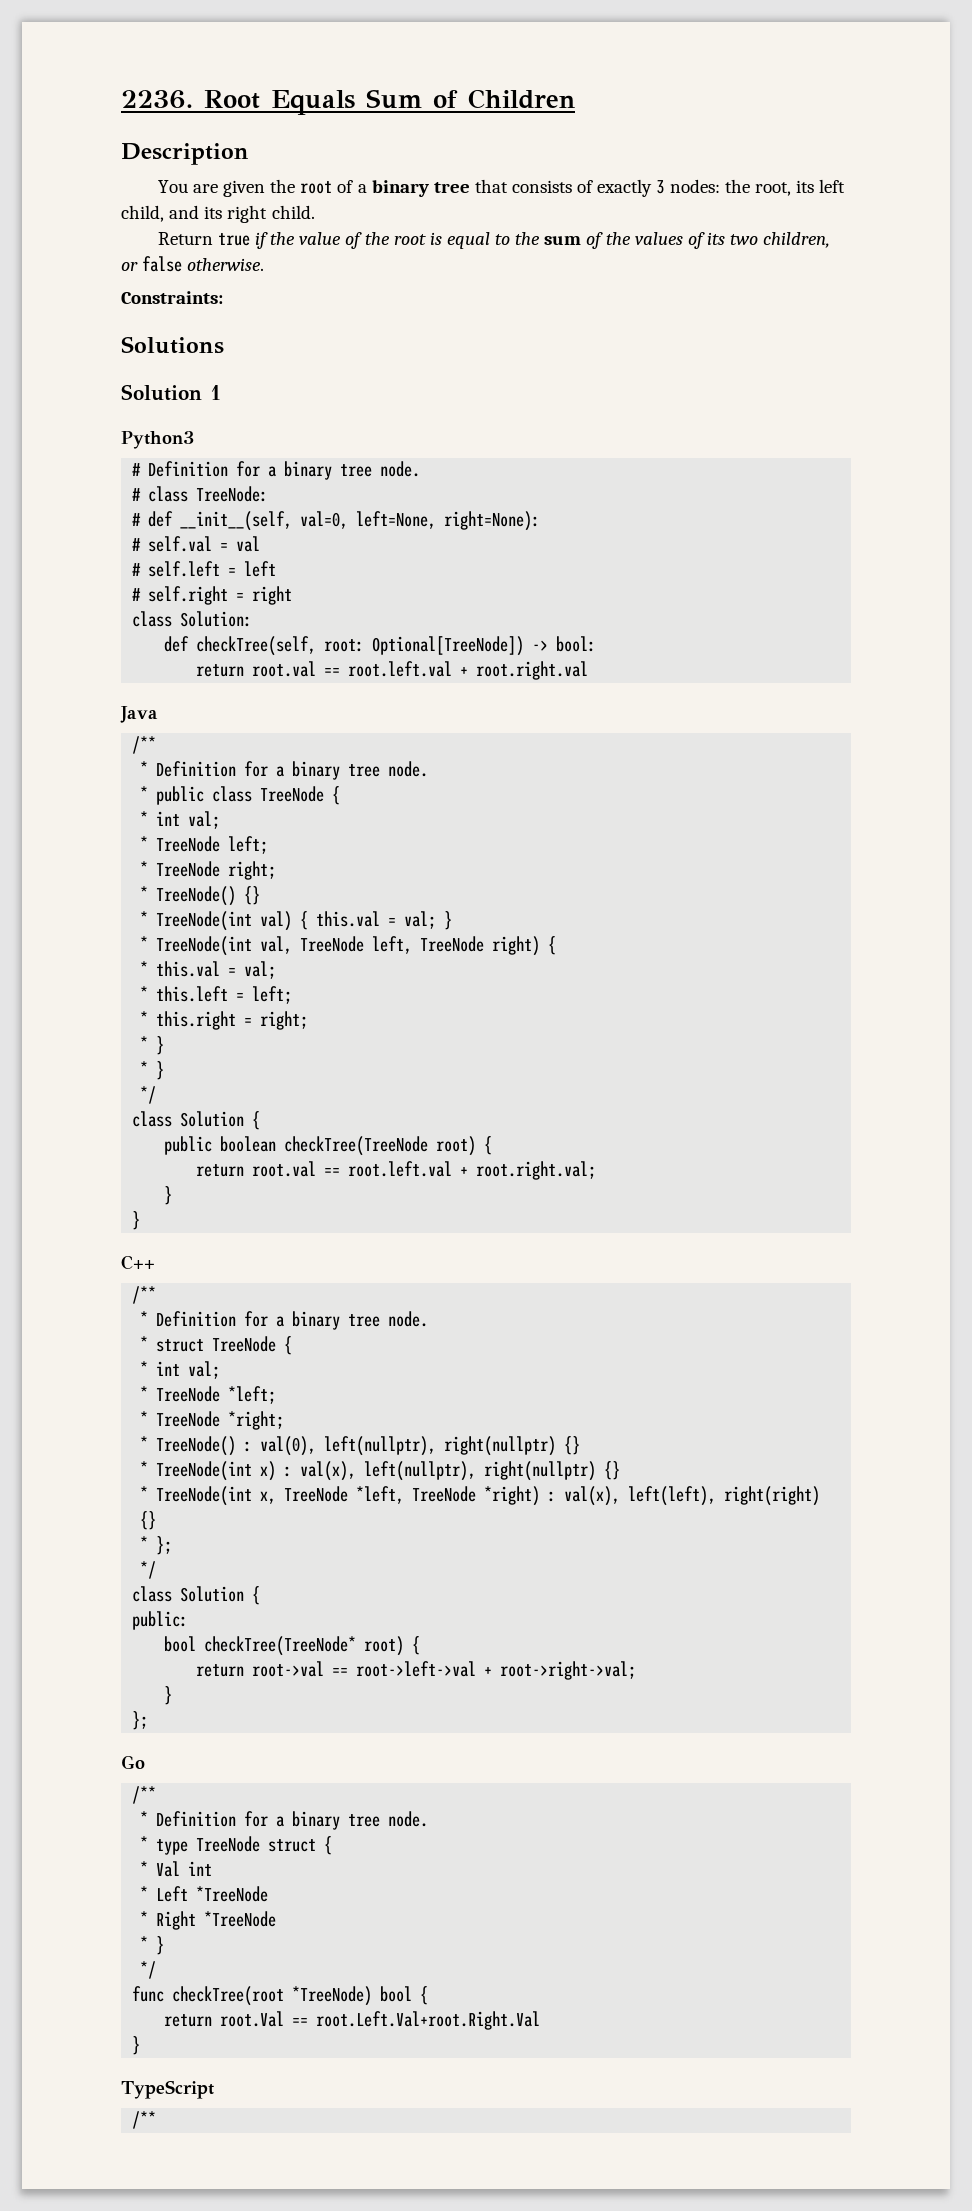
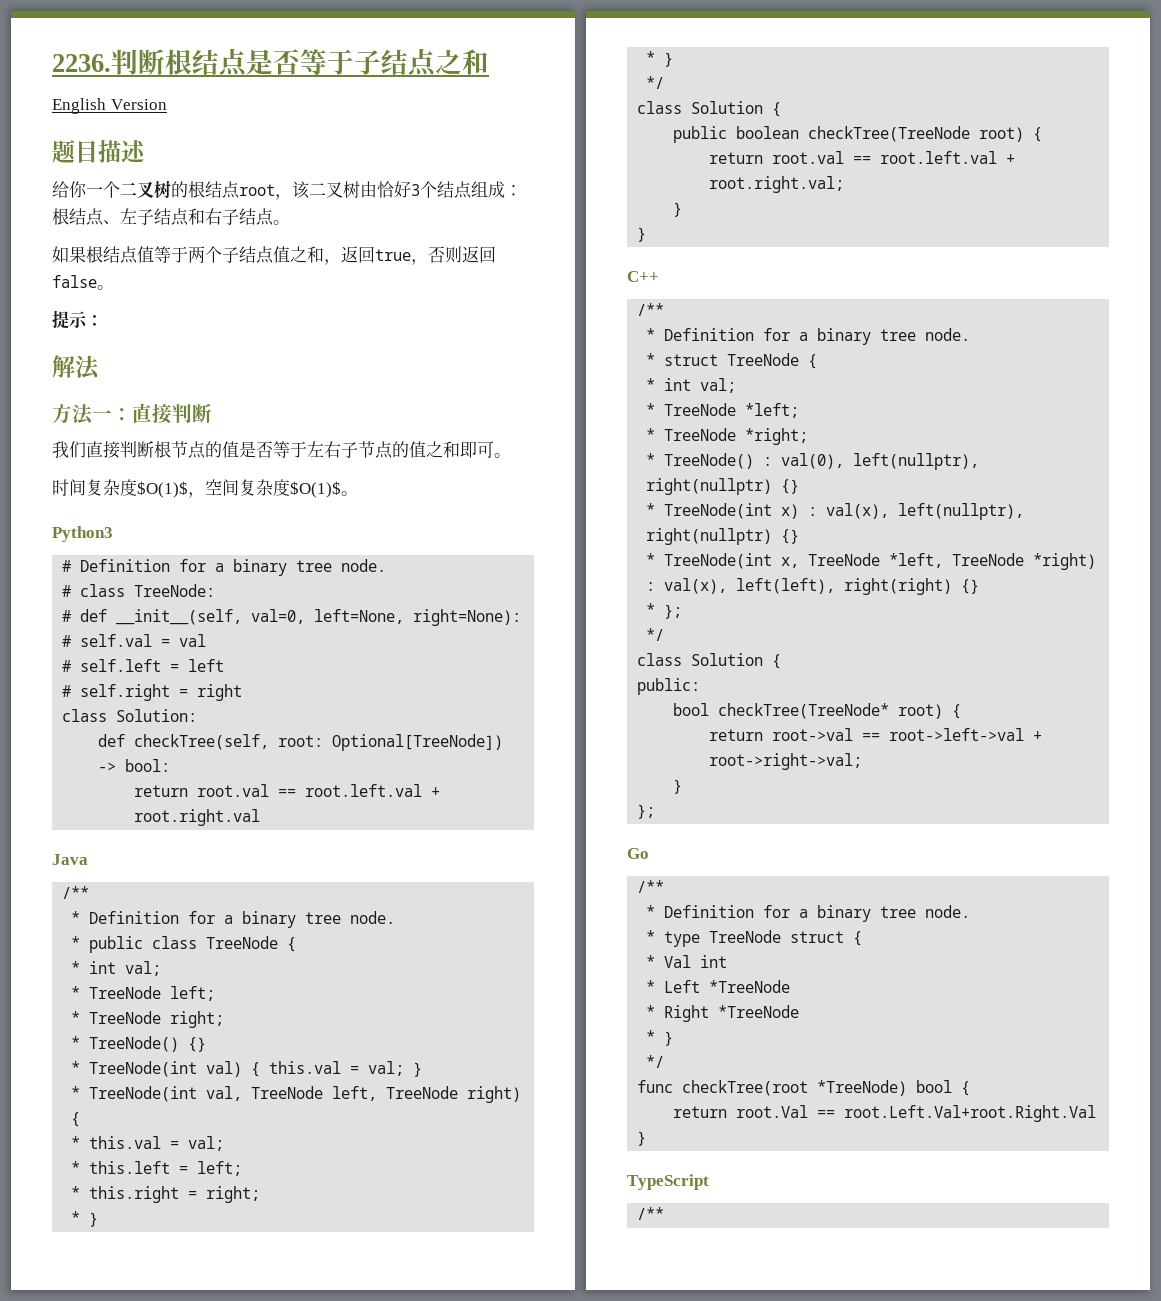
- Root Equals Sum of Children
- Description
- You are given the root of a binary tree that consists of exactly 3 nodes: the root, its left child, and its right child.
- Return true if the value of the root is equal to the sum of the values of its two children, or false otherwise.
- Constraints:
- Solutions
- Solution 1
+ 判断根结点是否等于子结点之和
+ English Version
+ 题目描述
+ 给你一个二叉树的根结点root，该二叉树由恰好3个结点组成：根结点、左子结点和右子结点。
+ 如果根结点值等于两个子结点值之和，返回true，否则返回false。
+ 提示：
+ 解法
+ 方法一：直接判断
+ 我们直接判断根节点的值是否等于左右子节点的值之和即可。
+ 时间复杂度$O(1)$，空间复杂度$O(1)$。

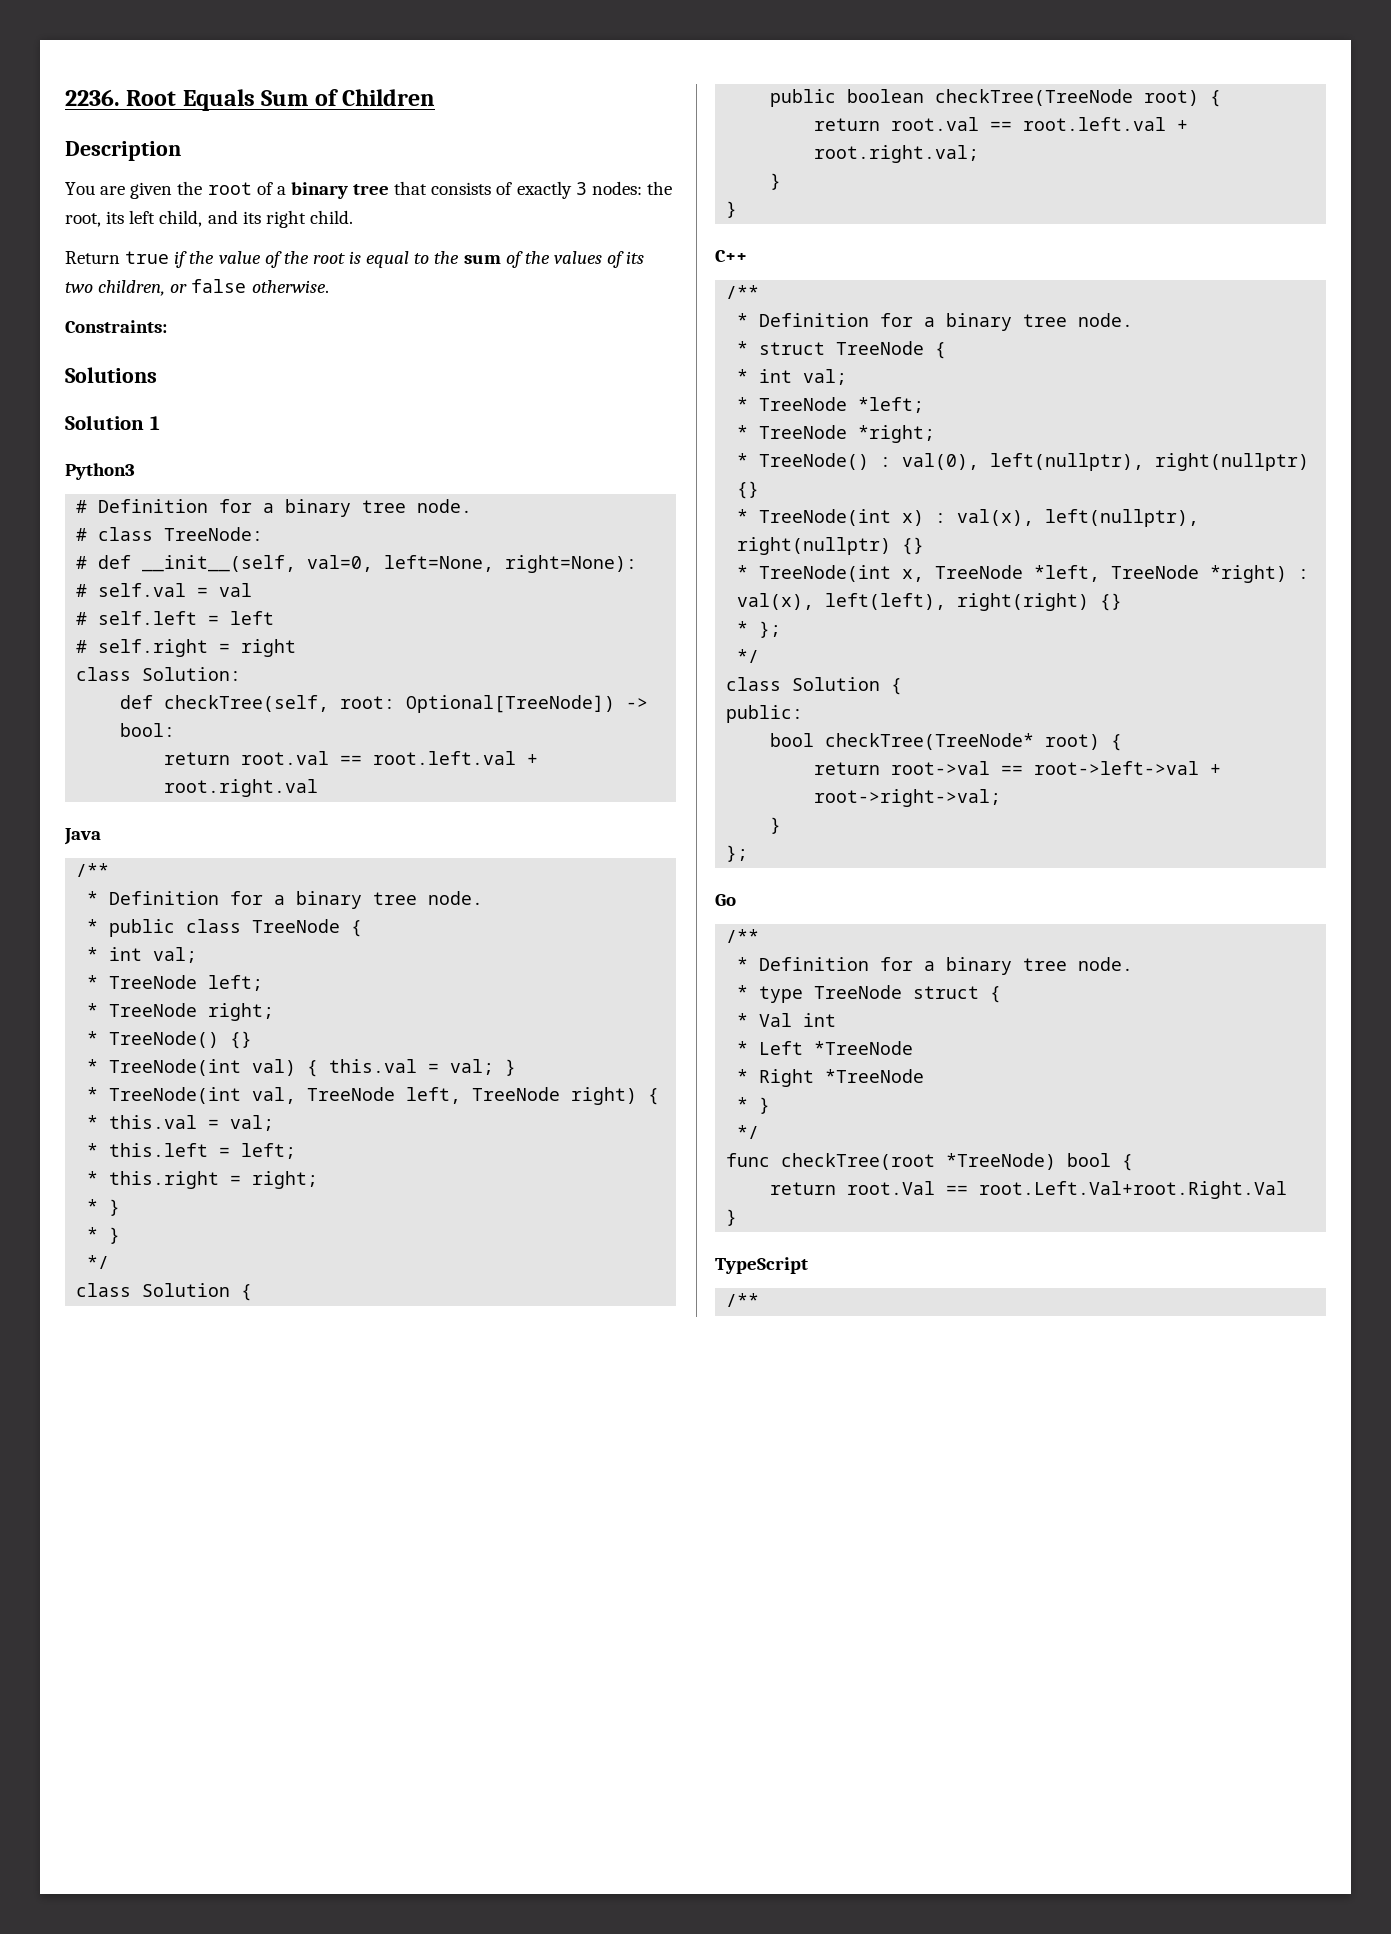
- 判断根结点是否等于子结点之和
- English Version
- 题目描述
- 给你一个二叉树的根结点root，该二叉树由恰好3个结点组成：根结点、左子结点和右子结点。
- 如果根结点值等于两个子结点值之和，返回true，否则返回false。
- 提示：
- 解法
- 方法一：直接判断
- 我们直接判断根节点的值是否等于左右子节点的值之和即可。
- 时间复杂度$O(1)$，空间复杂度$O(1)$。
+ Root Equals Sum of Children
+ Description
+ You are given the root of a binary tree that consists of exactly 3 nodes: the root, its left child, and its right child.
+ Return true if the value of the root is equal to the sum of the values of its two children, or false otherwise.
+ Constraints:
+ Solutions
+ Solution 1

